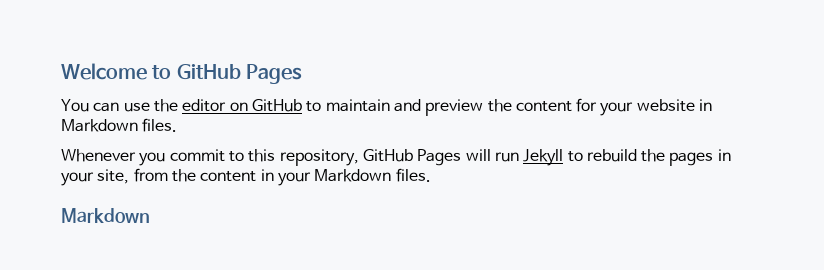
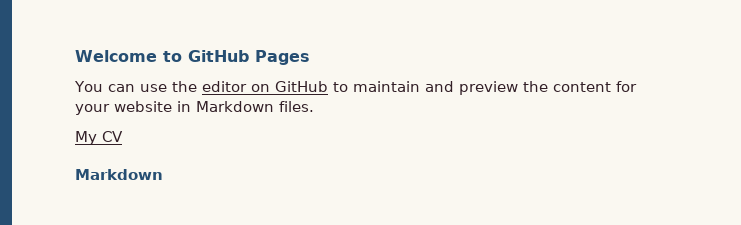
- Whenever you commit to this repository, GitHub Pages will run Jekyll to rebuild the pages in your site, from the content in your Markdown files.
+ My CV

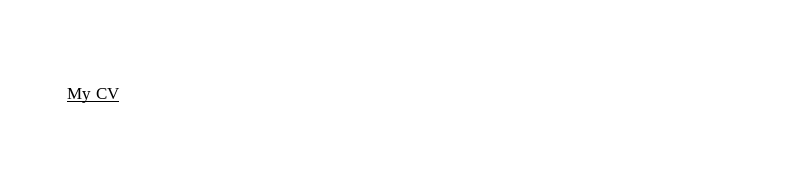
- Welcome to GitHub Pages
- You can use the editor on GitHub to maintain and preview the content for your website in Markdown files.
  My CV
- Markdown

